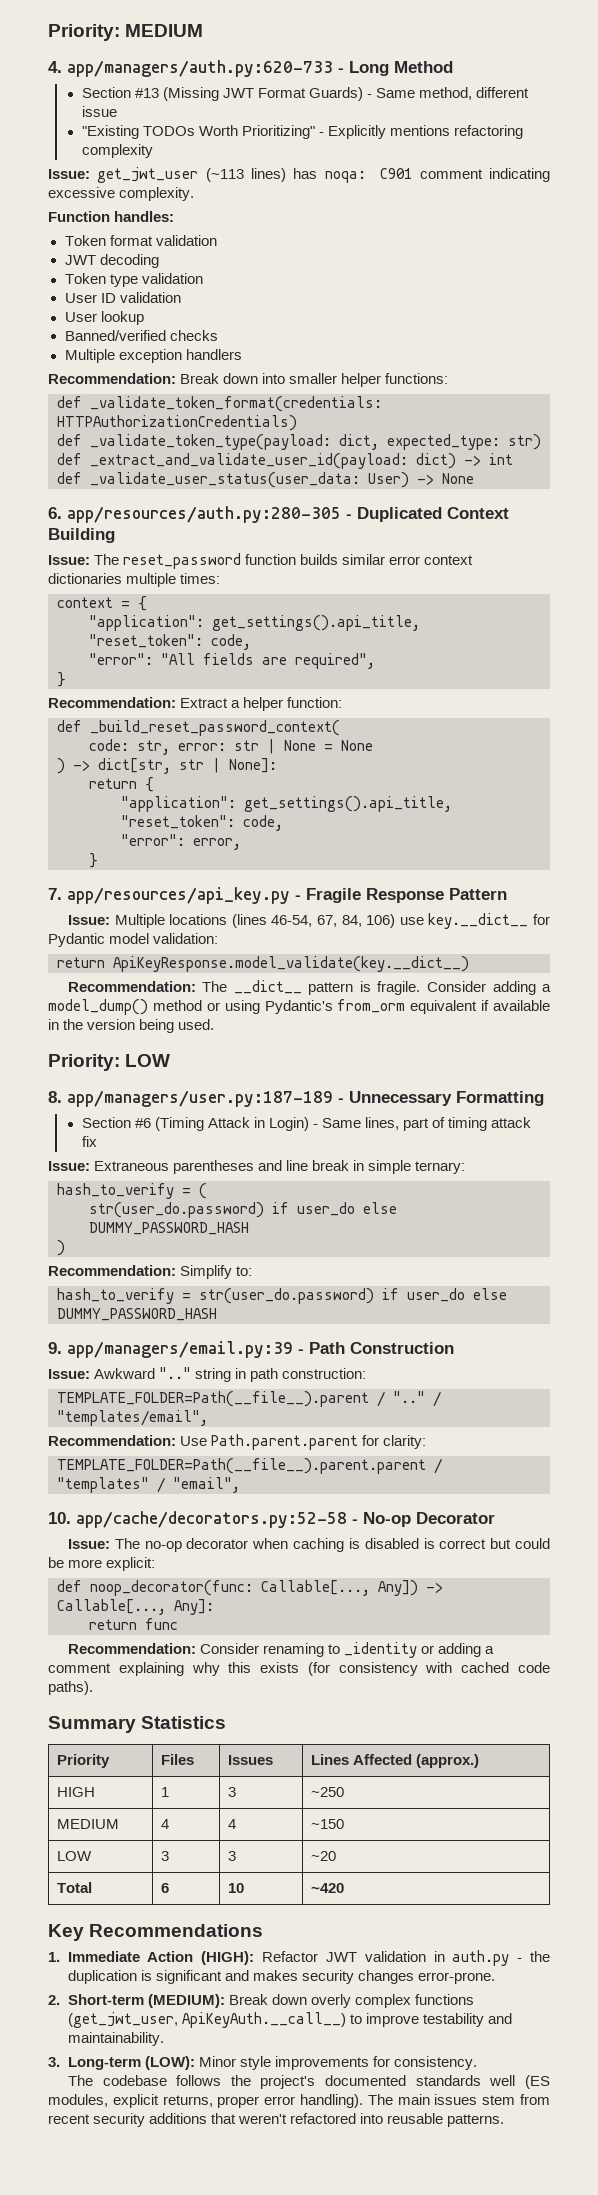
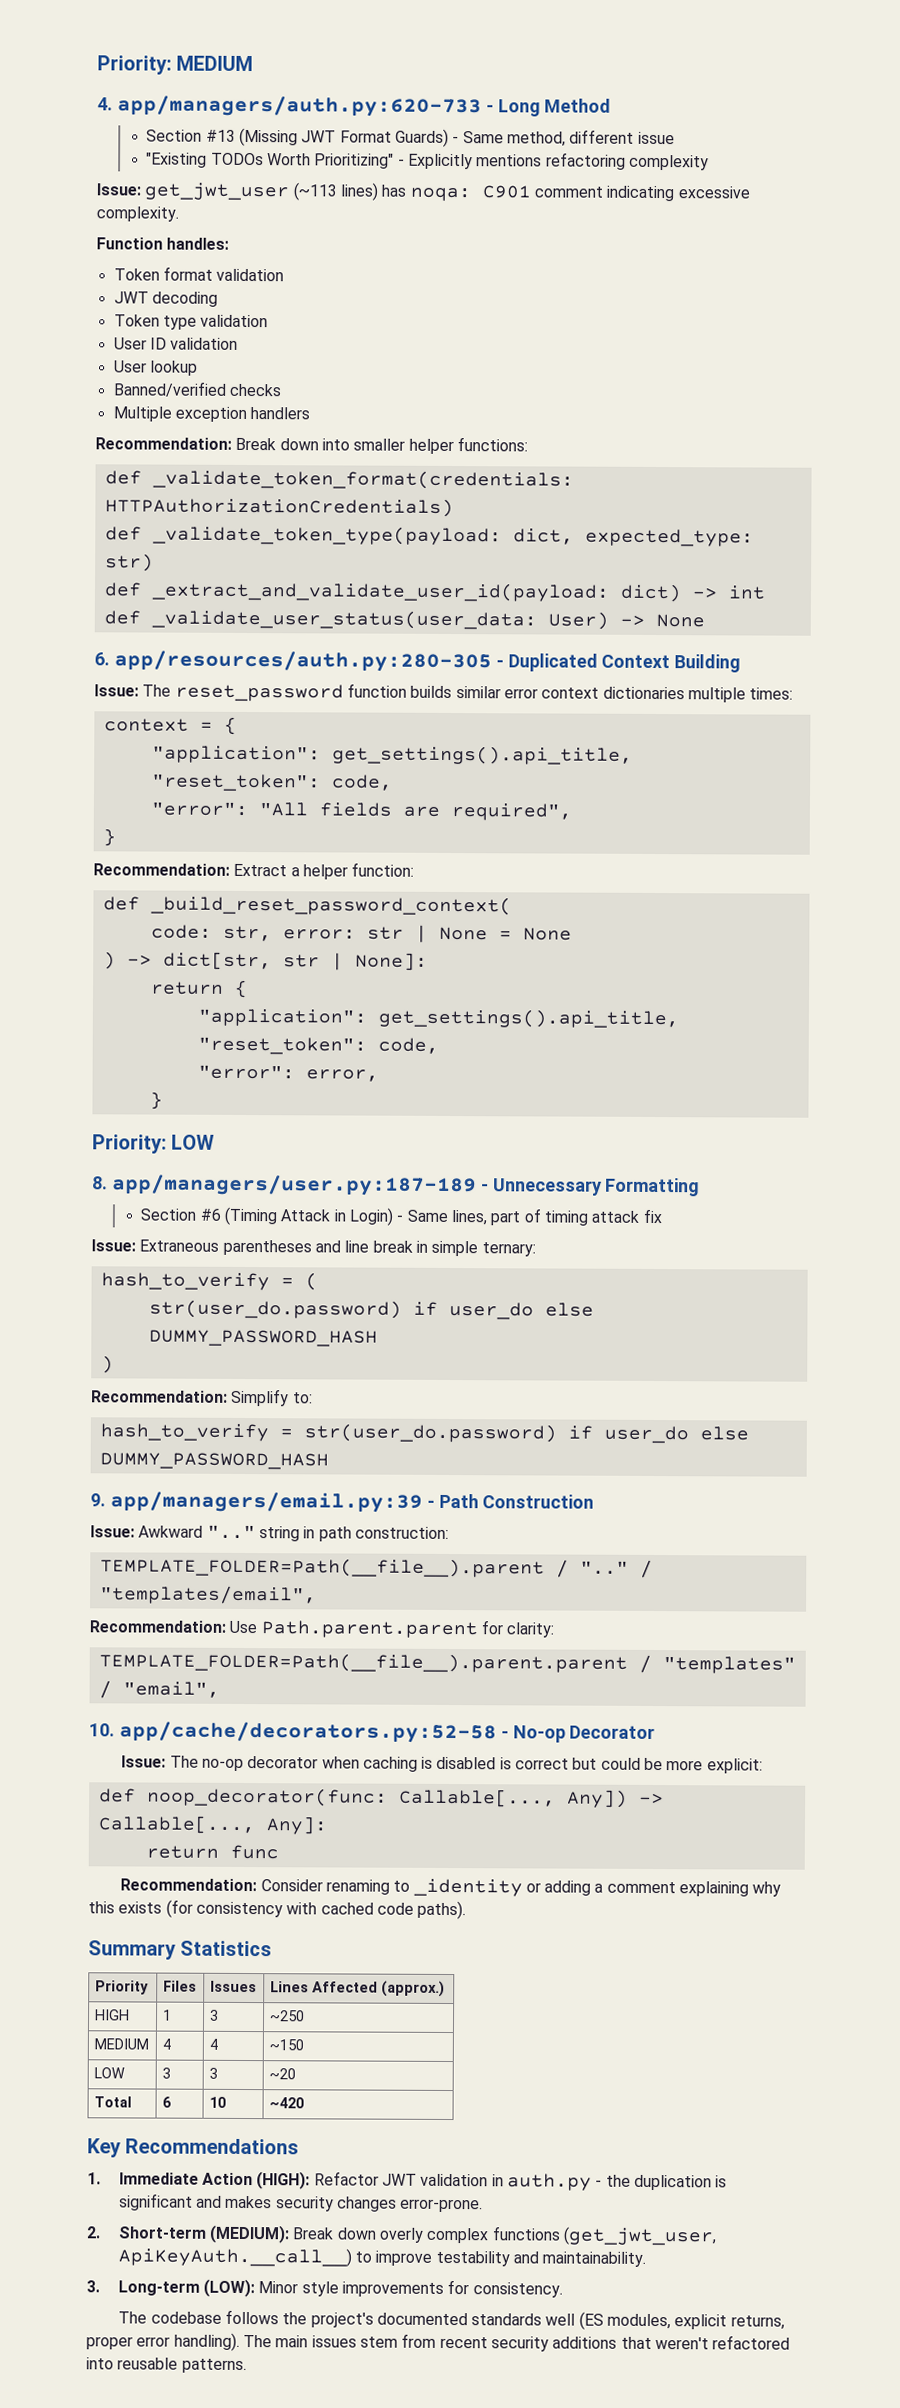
- 7. app/resources/api_key.py - Fragile Response Pattern
- Issue: Multiple locations (lines 46-54, 67, 84, 106) use key.__dict__ for Pydantic model validation:
- return ApiKeyResponse.model_validate(key.__dict__)
- Recommendation: The __dict__ pattern is fragile. Consider adding a model_dump() method or using Pydantic's from_orm equivalent if available in the version being used.

